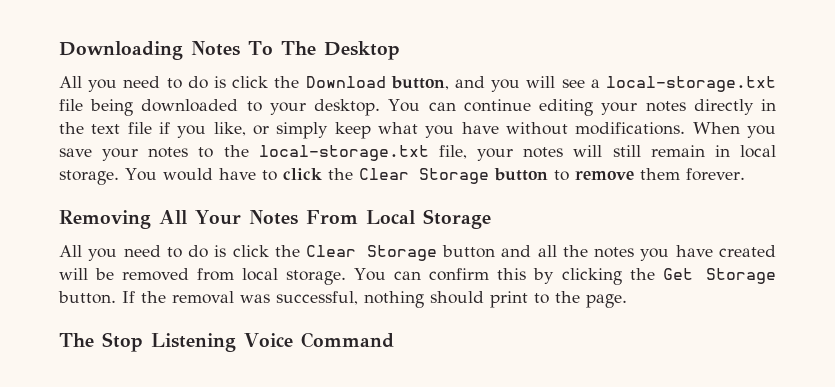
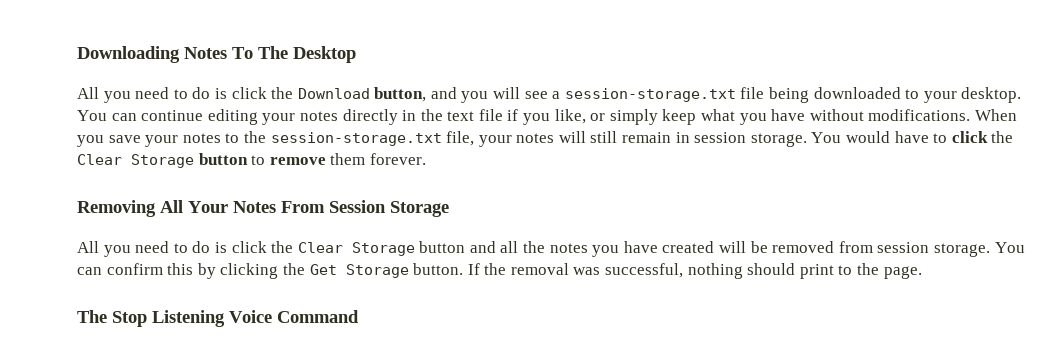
- All you need to do is click the Download button, and you will see a local-storage.txt file being downloaded to your desktop.
+ All you need to do is click the Download button, and you will see a session-storage.txt file being downloaded to your desktop.
- When you save your notes to the local-storage.txt file, your notes will still remain in local storage.
+ When you save your notes to the session-storage.txt file, your notes will still remain in session storage.
- Removing All Your Notes From Local Storage
+ Removing All Your Notes From Session Storage
- All you need to do is click the Clear Storage button and all the notes you have created will be removed from local storage.
+ All you need to do is click the Clear Storage button and all the notes you have created will be removed from session storage.

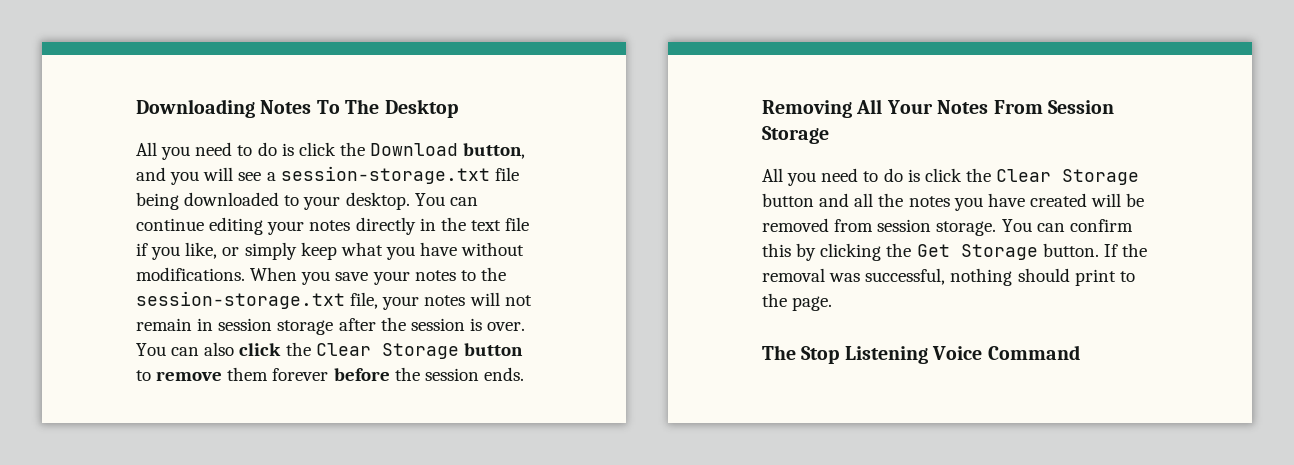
- When you save your notes to the session-storage.txt file, your notes will still remain in session storage. You would have to click the Clear Storage button to remove them forever.
+ When you save your notes to the session-storage.txt file, your notes will not remain in session storage after the session is over. You can also click the Clear Storage button to remove them forever before the session ends.

